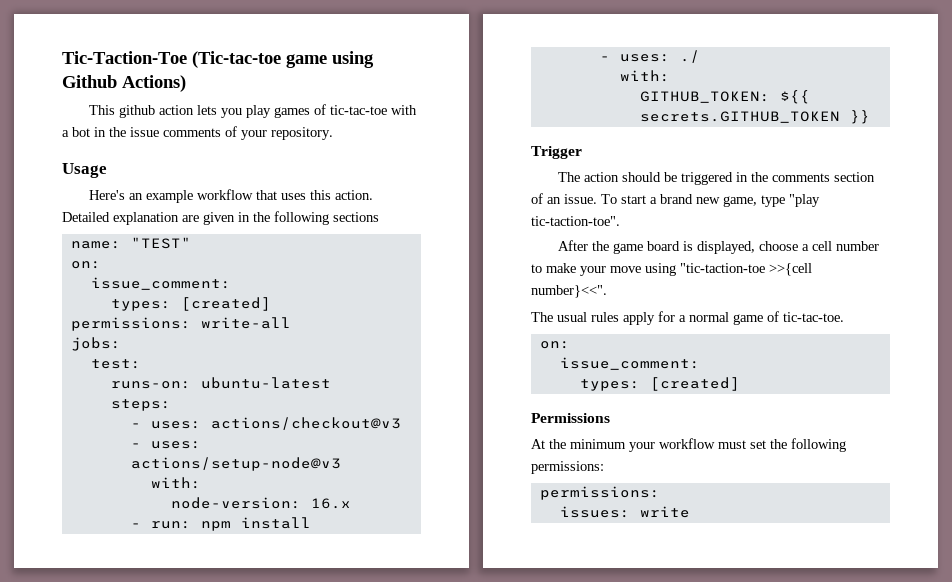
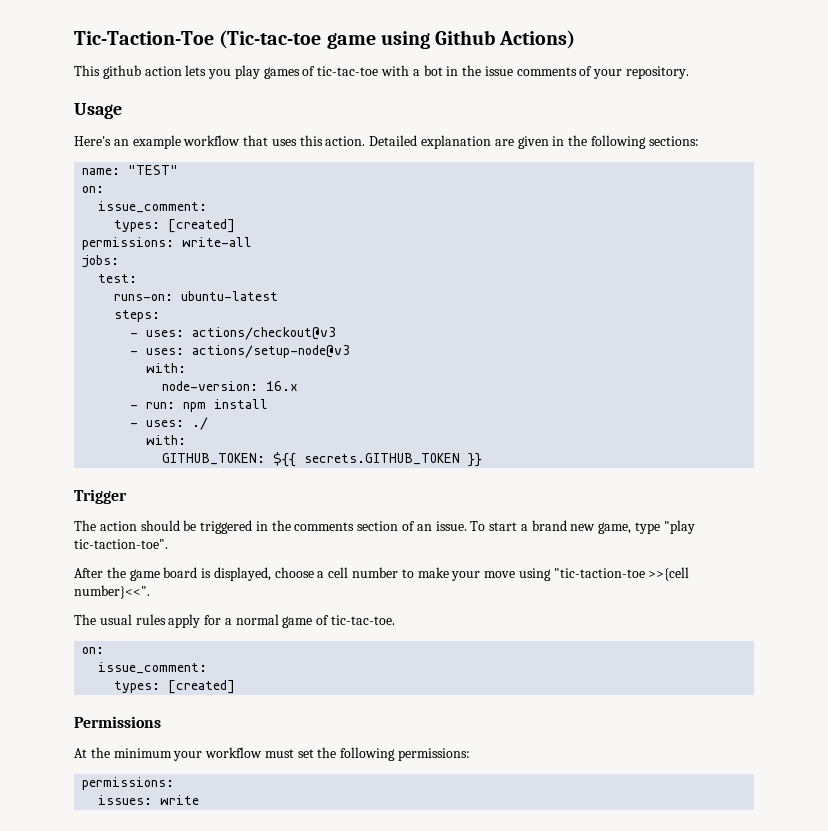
- Detailed explanation are given in the following sections
+ Detailed explanation are given in the following sections:

